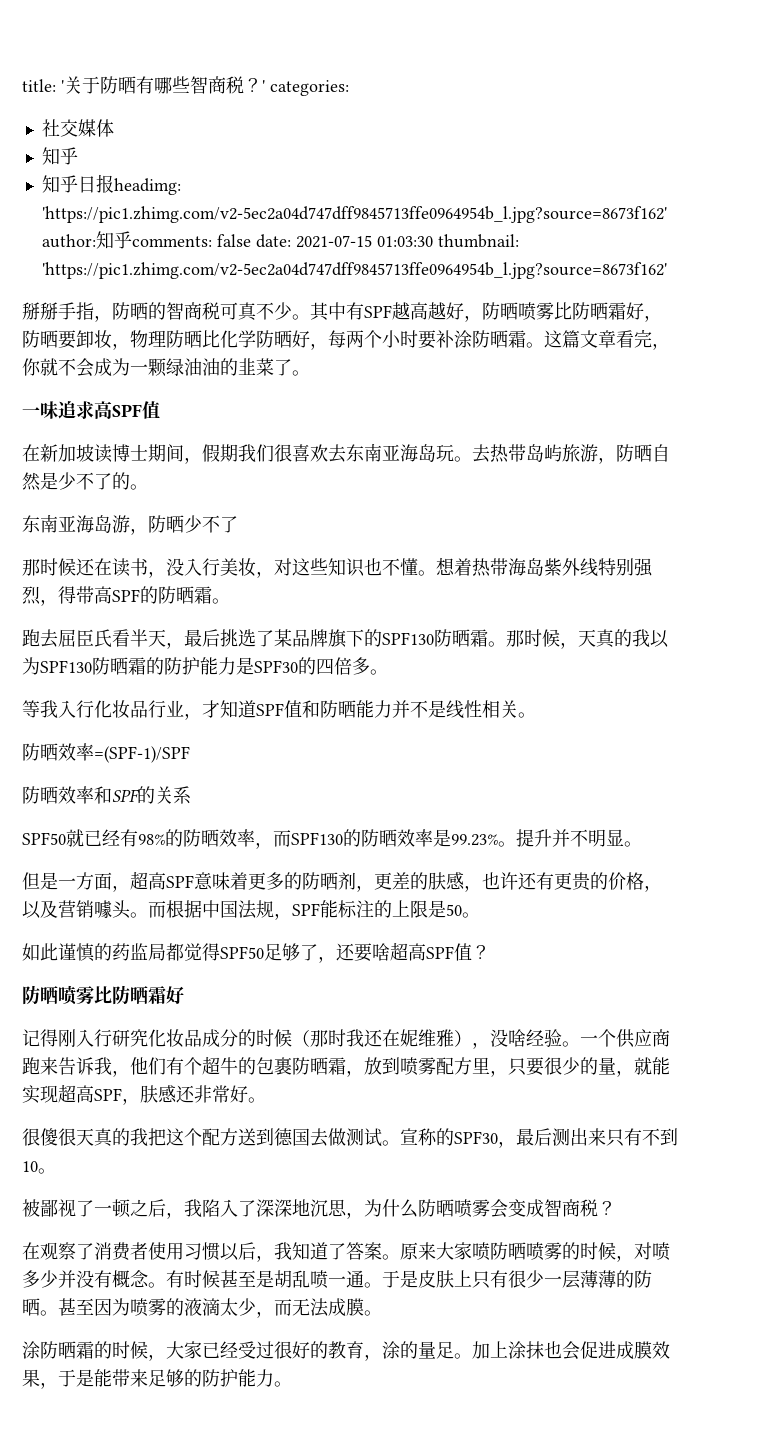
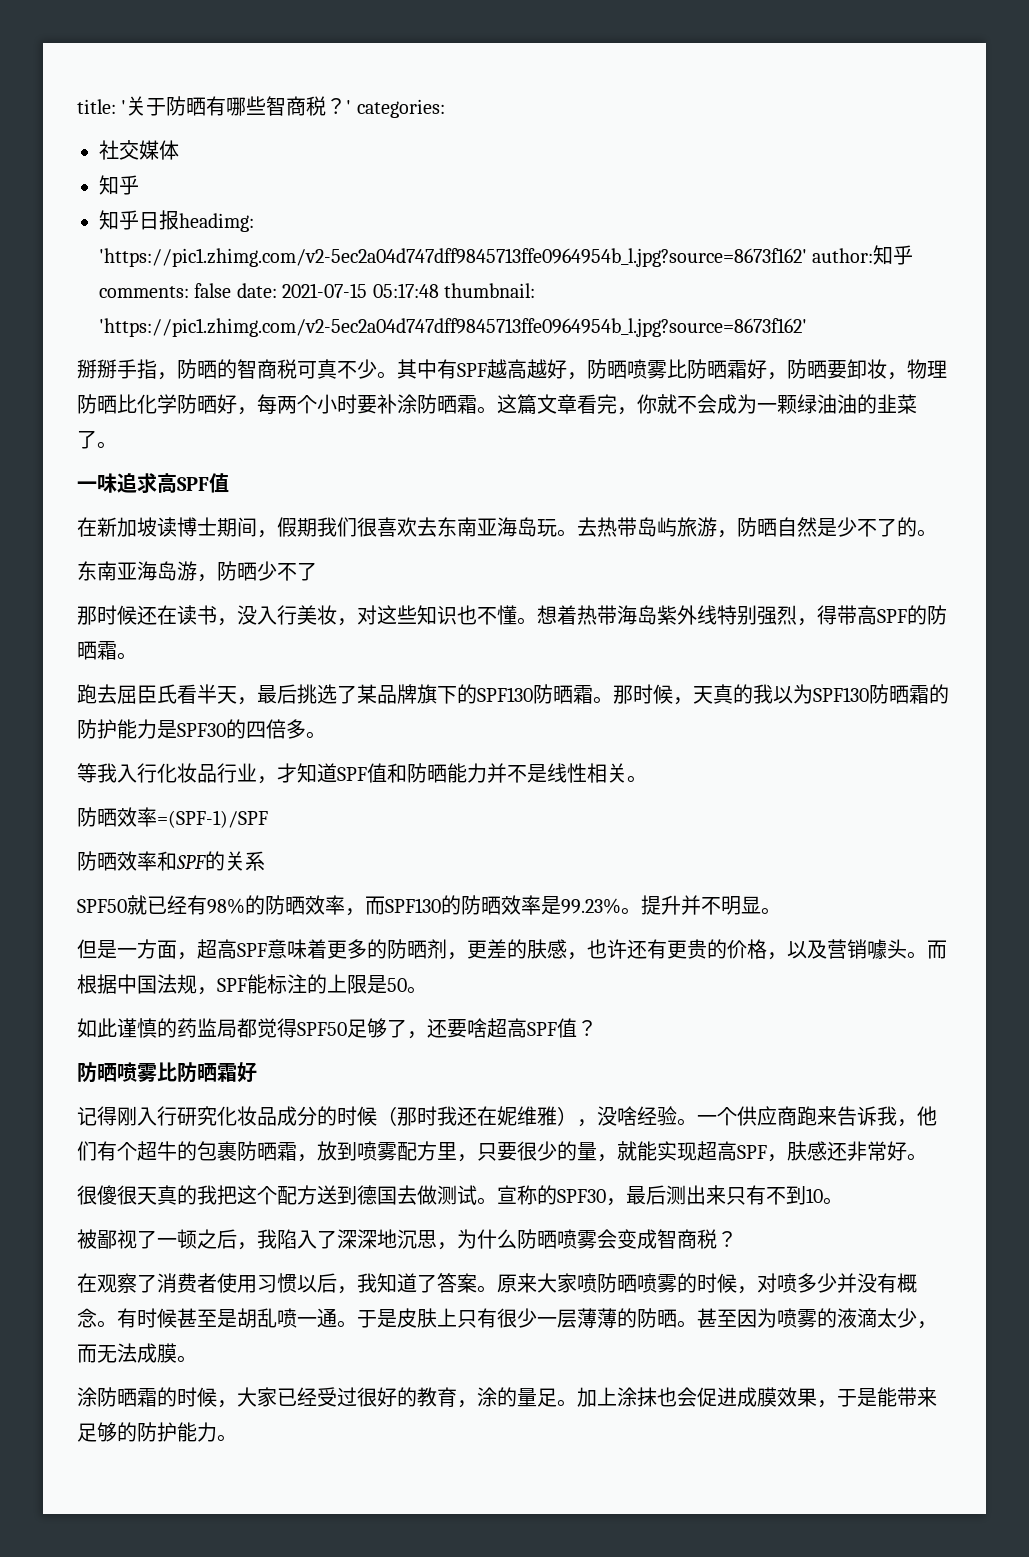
- 知乎日报headimg: 'https://pic1.zhimg.com/v2-5ec2a04d747dff9845713ffe0964954b_l.jpg?source=8673f162' author:知乎comments: false date: 2021-07-15 01:03:30 thumbnail: 'https://pic1.zhimg.com/v2-5ec2a04d747dff9845713ffe0964954b_l.jpg?source=8673f162'
+ 知乎日报headimg: 'https://pic1.zhimg.com/v2-5ec2a04d747dff9845713ffe0964954b_l.jpg?source=8673f162' author:知乎comments: false date: 2021-07-15 05:17:48 thumbnail: 'https://pic1.zhimg.com/v2-5ec2a04d747dff9845713ffe0964954b_l.jpg?source=8673f162'

